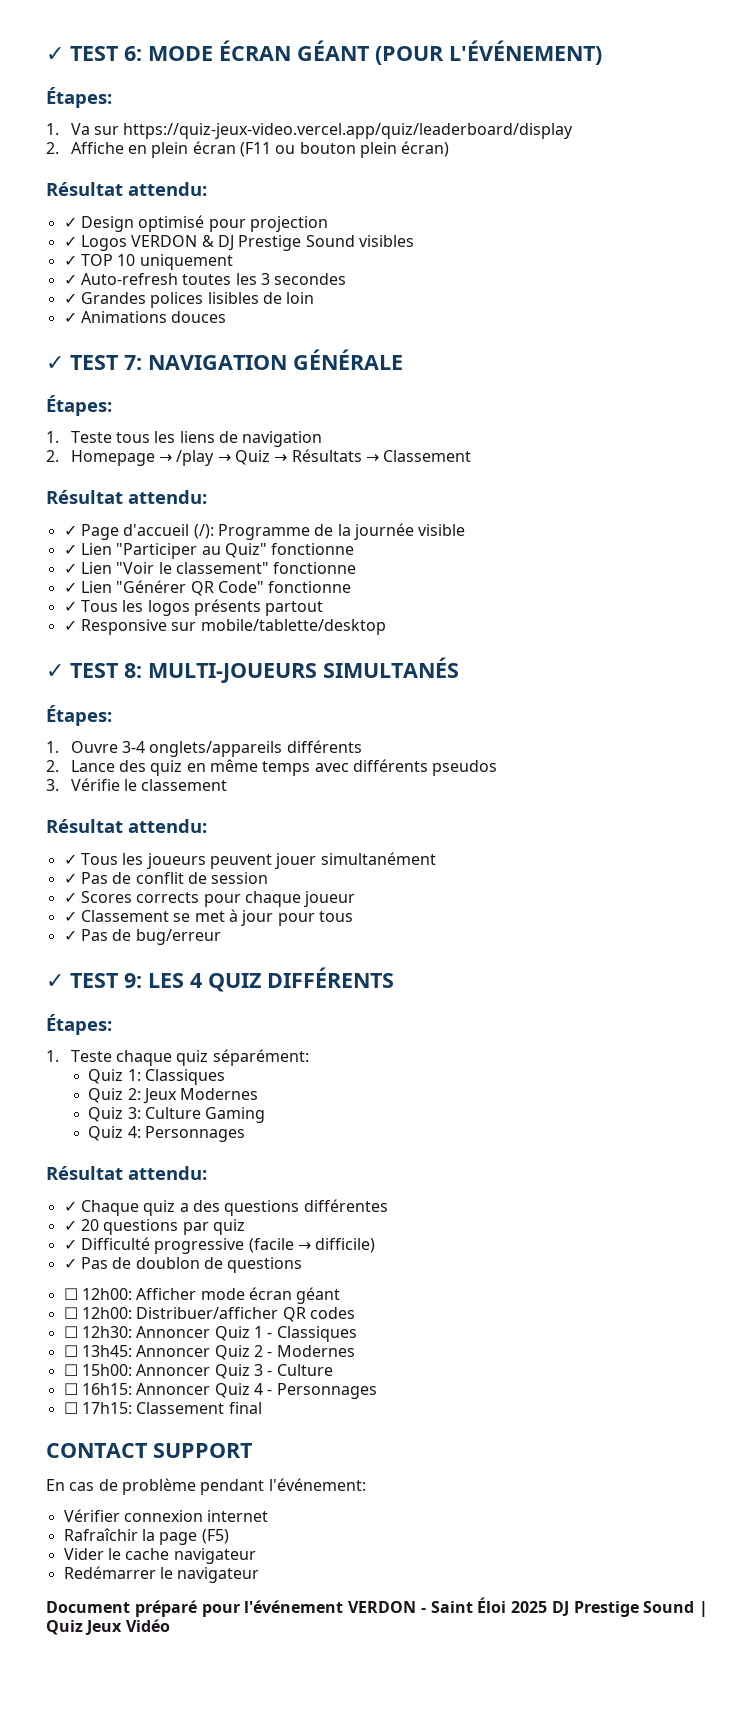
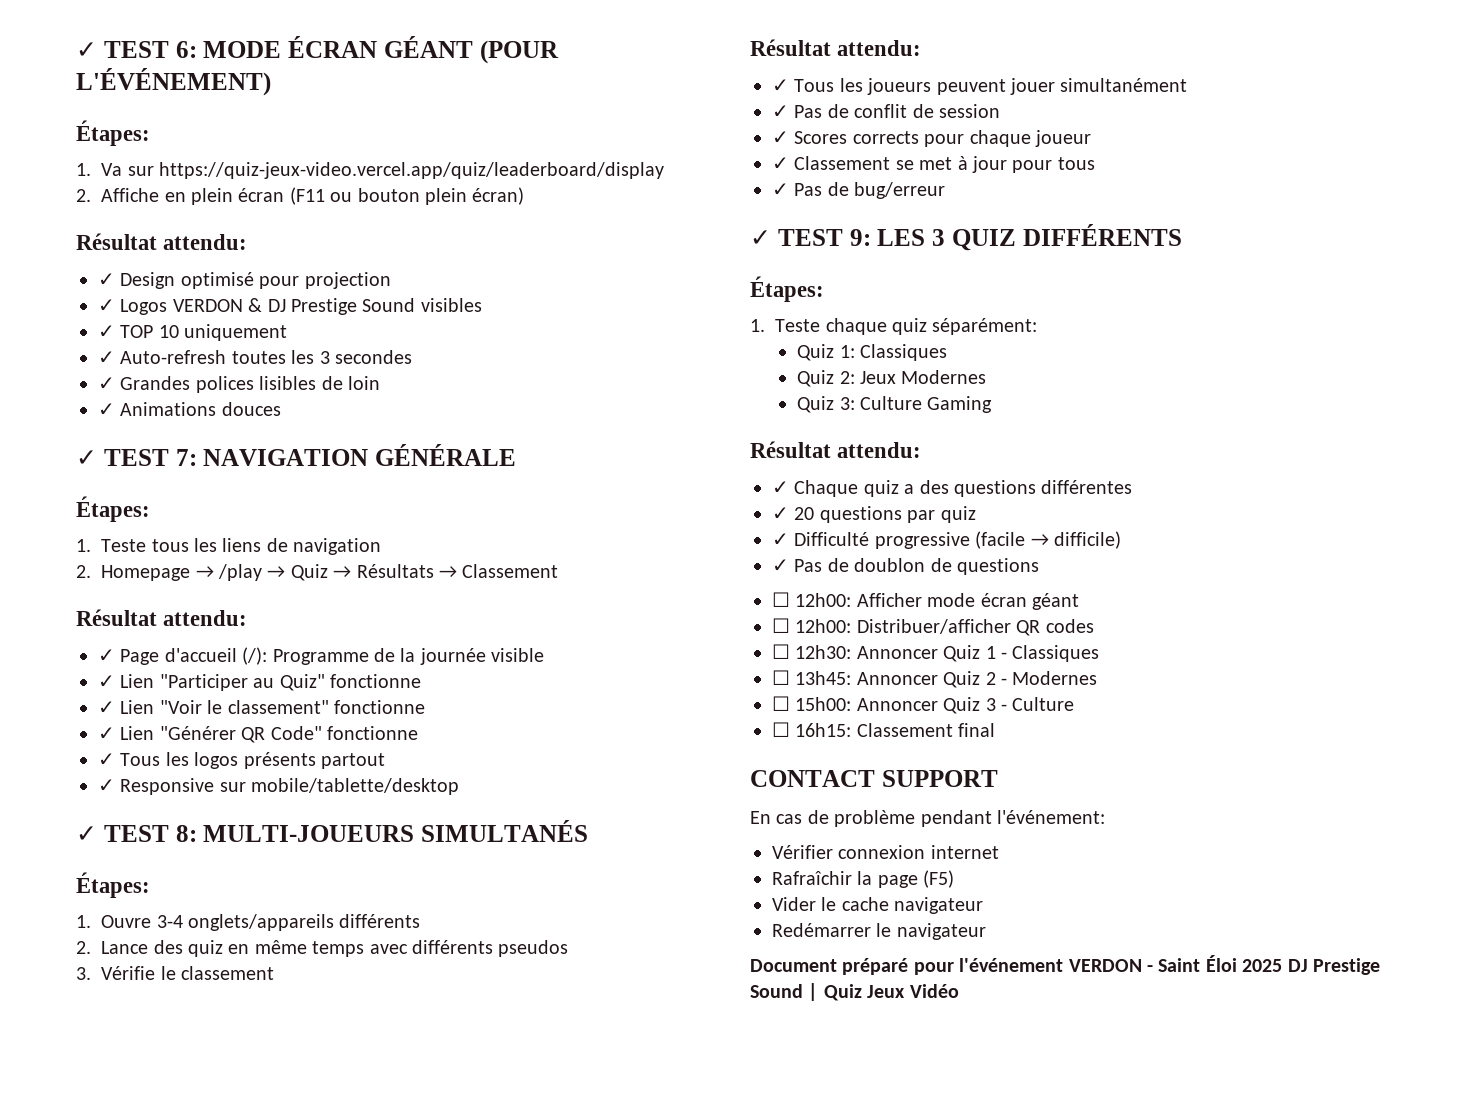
- ✓ TEST 9: LES 4 QUIZ DIFFÉRENTS
+ ✓ TEST 9: LES 3 QUIZ DIFFÉRENTS
- Quiz 4: Personnages
- ☐ 16h15: Annoncer Quiz 4 - Personnages
- ☐ 17h15: Classement final
+ ☐ 16h15: Classement final

